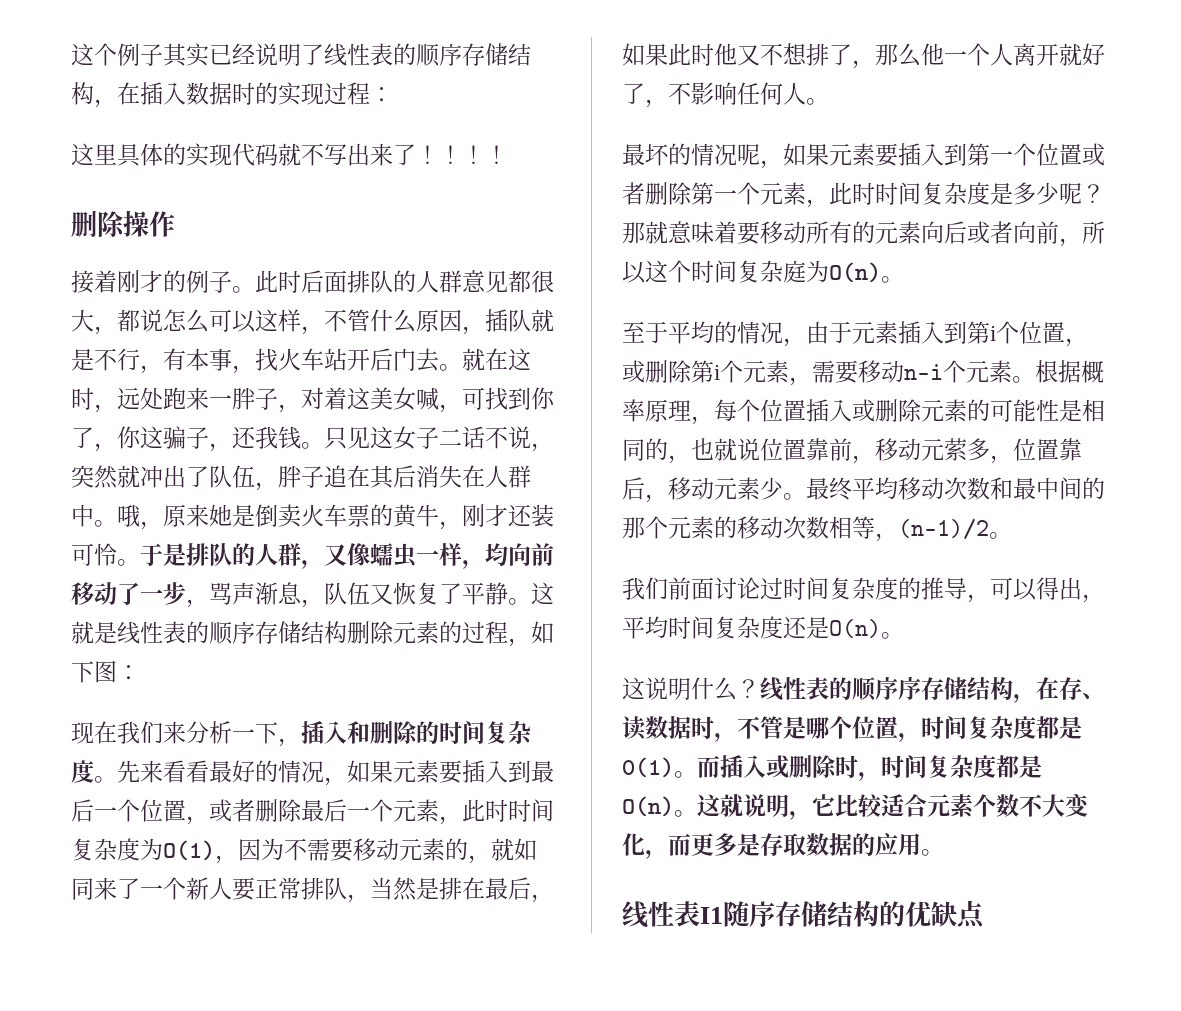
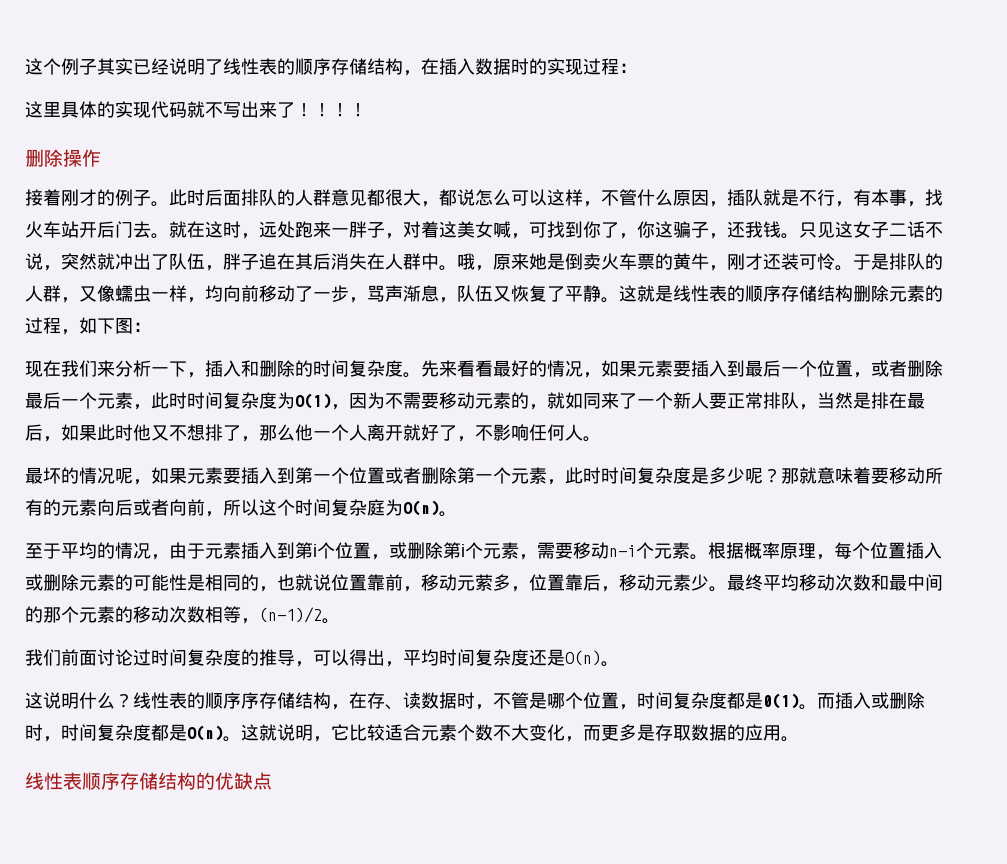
- 线性表I1随序存储结构的优缺点
+ 线性表顺序存储结构的优缺点

